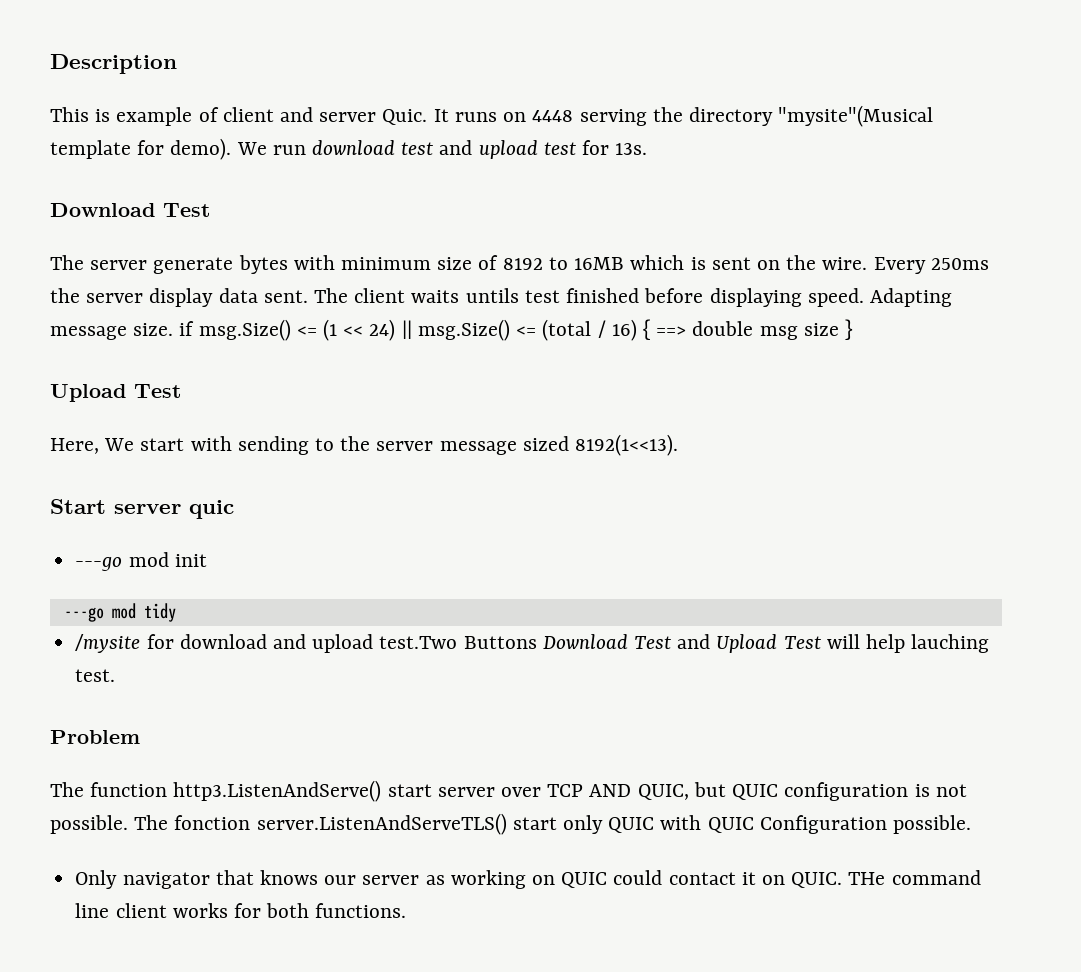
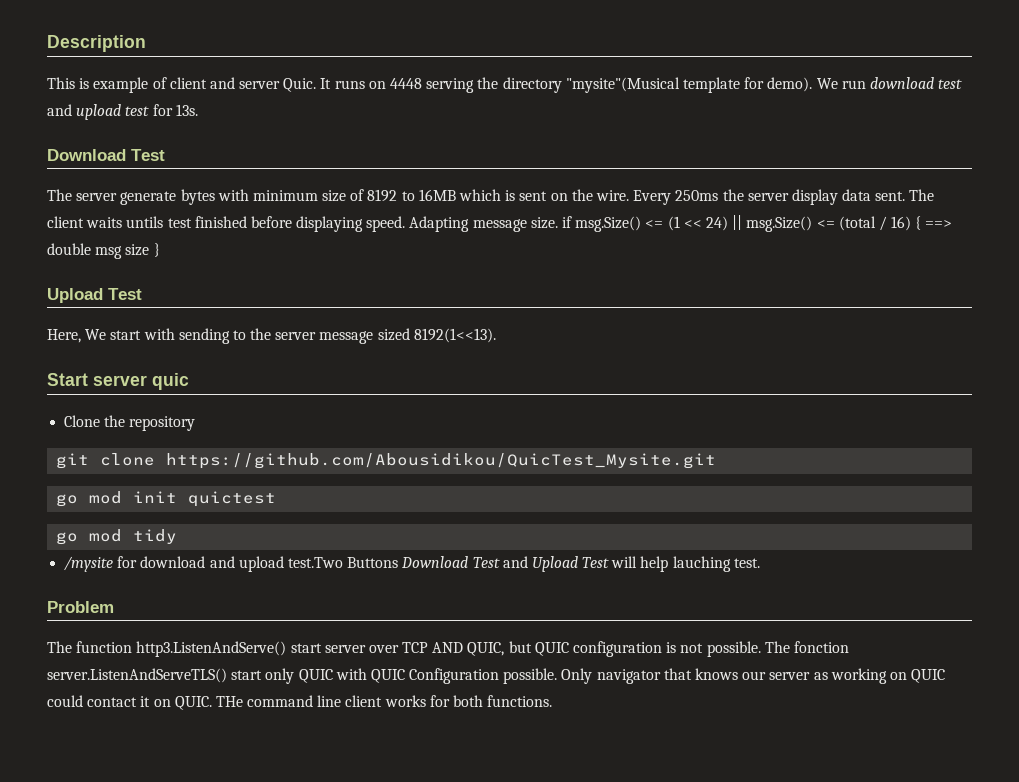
- ---go mod init
- ---go mod tidy
+ Clone the repository
+ git clone https://github.com/Abousidikou/QuicTest_Mysite.git
+ go mod init quictest
+ go mod tidy
- The fonction server.ListenAndServeTLS() start only QUIC with QUIC Configuration possible.
- Only navigator that knows our server as working on QUIC could contact it on QUIC.
+ The fonction server.ListenAndServeTLS() start only QUIC with QUIC Configuration possible. Only navigator that knows our server as working on QUIC could contact it on QUIC.

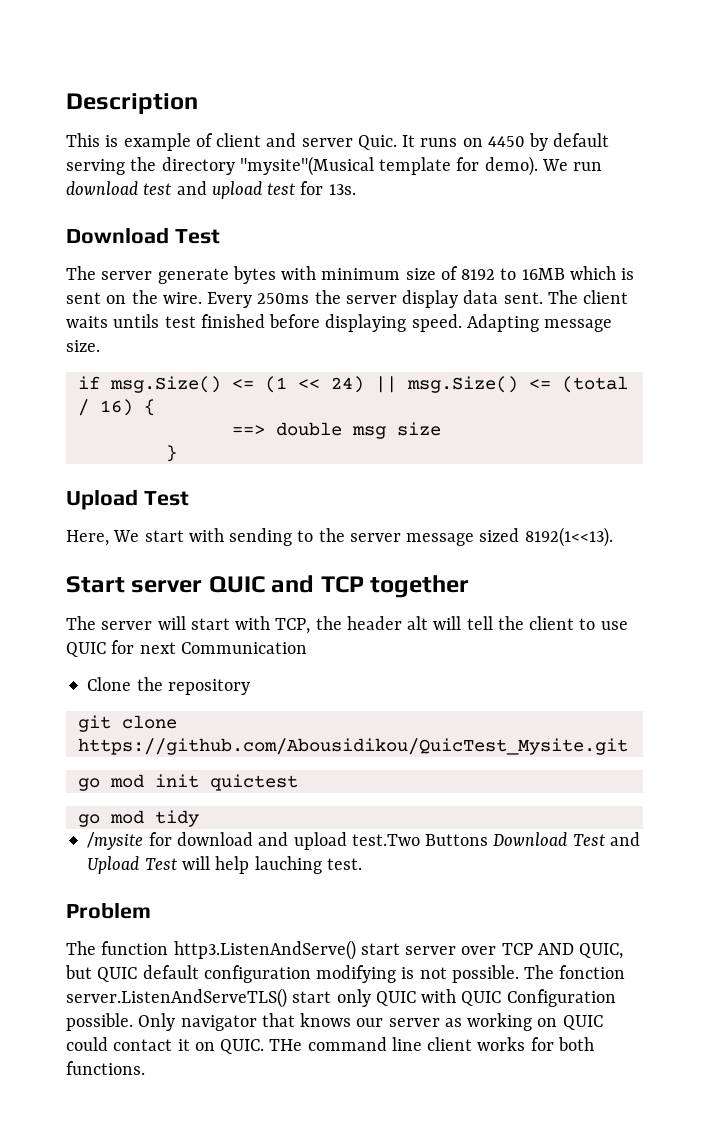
- It runs on 4448 serving the directory "mysite"(Musical template for demo).
+ It runs on 4450 by default serving the directory "mysite"(Musical template for demo).
- Adapting message size. if msg.Size() <= (1 << 24) || msg.Size() <= (total / 16) { ==> double msg size }
+ Adapting message size.
+ if msg.Size() <= (1 << 24) || msg.Size() <= (total / 16) {
+ ==> double msg size
+ }
- Start server quic
+ Start server QUIC and TCP together
+ The server will start with TCP, the header alt will tell the client to use QUIC for next Communication
- The function http3.ListenAndServe() start server over TCP AND QUIC, but QUIC configuration is not possible.
+ The function http3.ListenAndServe() start server over TCP AND QUIC, but QUIC default configuration modifying is not possible.

